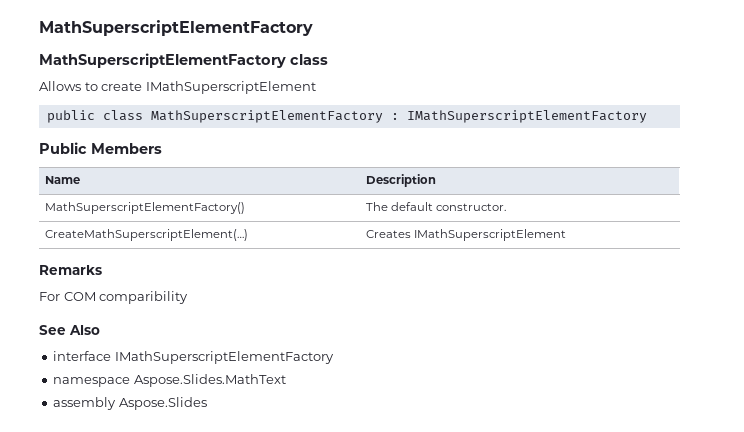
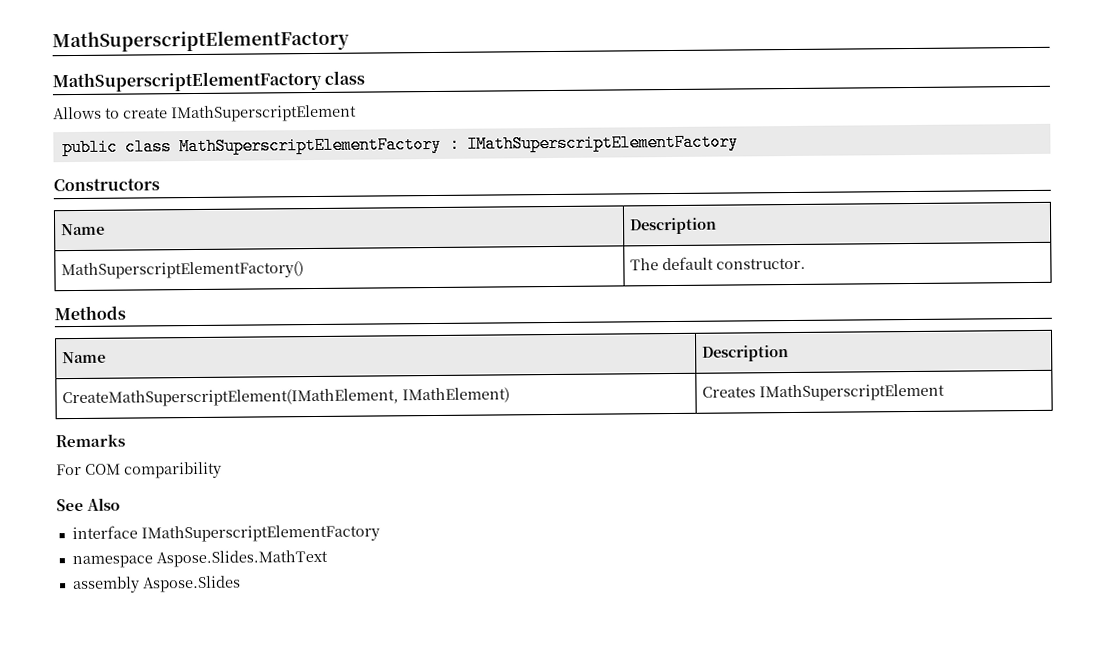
- Public Members
+ Constructors
- CreateMathSuperscriptElement(…) | Creates IMathSuperscriptElement
+ Methods
+ Name | Description
+ CreateMathSuperscriptElement(IMathElement, IMathElement) | Creates IMathSuperscriptElement

